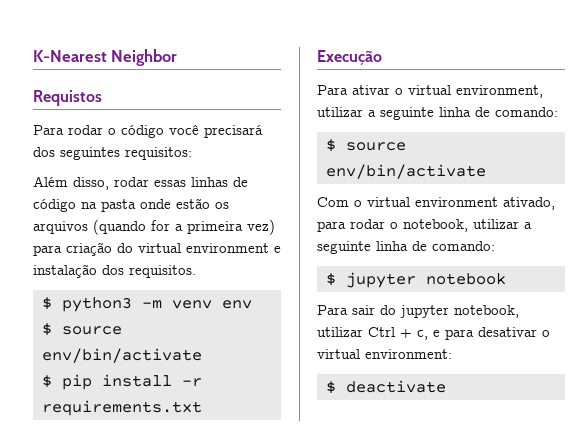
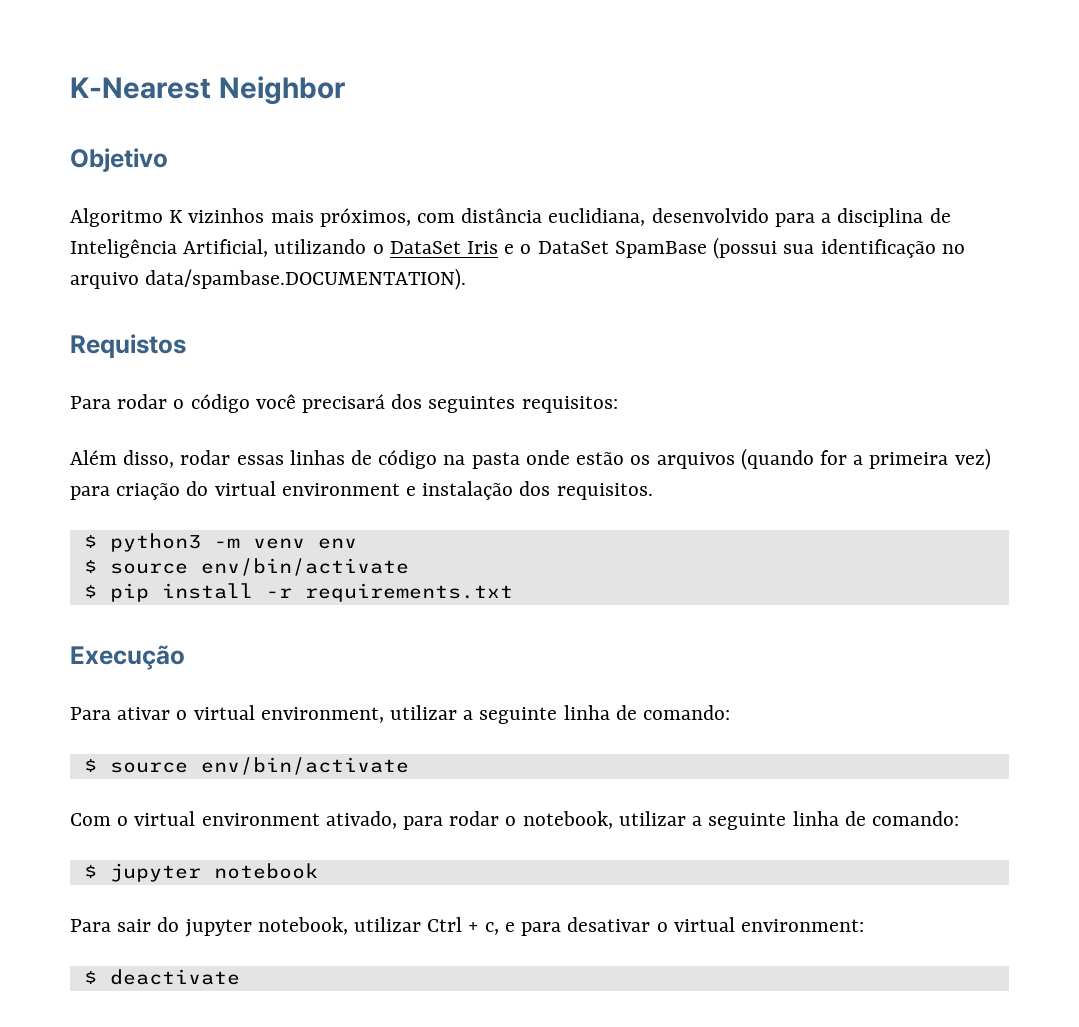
+ Objetivo
+ Algoritmo K vizinhos mais próximos, com distância euclidiana, desenvolvido para a disciplina de Inteligência Artificial, utilizando o DataSet Iris e o DataSet SpamBase (possui sua identificação no arquivo data/spambase.DOCUMENTATION).

